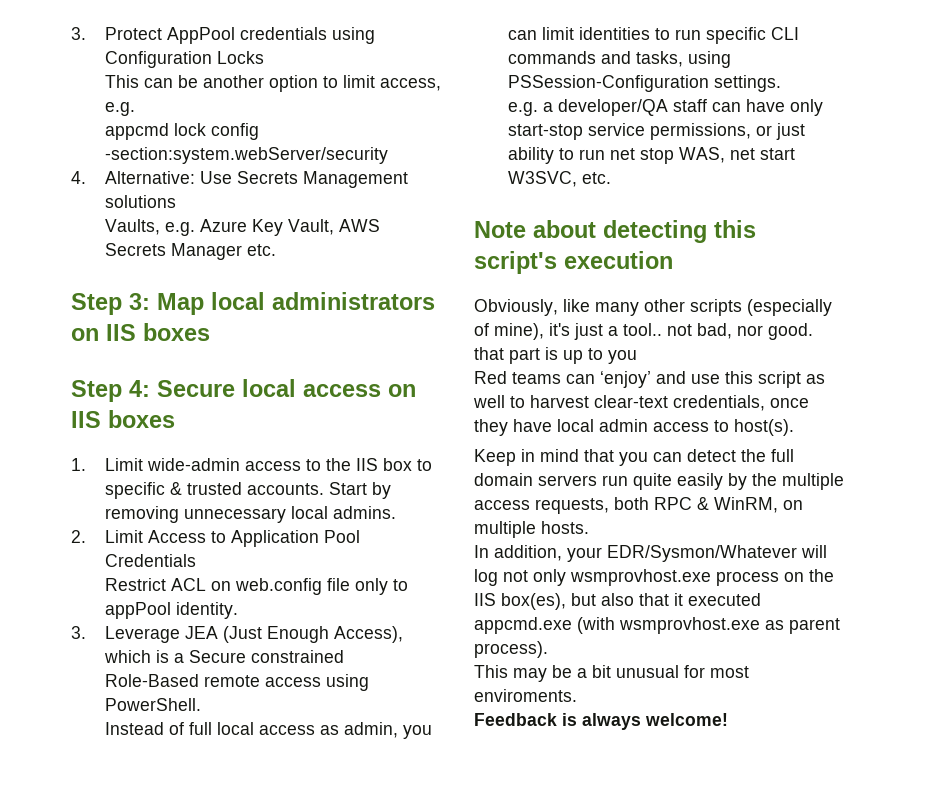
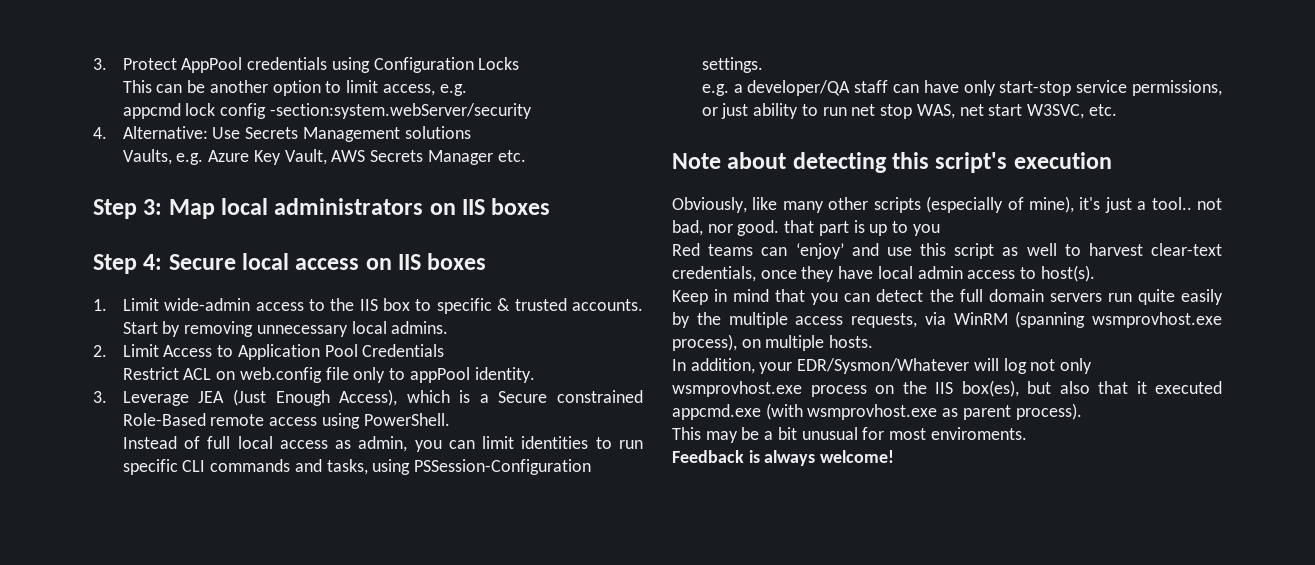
- Keep in mind that you can detect the full domain servers run quite easily by the multiple access requests, both RPC & WinRM, on multiple hosts.
+ Keep in mind that you can detect the full domain servers run quite easily by the multiple access requests, via WinRM (spanning wsmprovhost.exe process), on multiple hosts.

